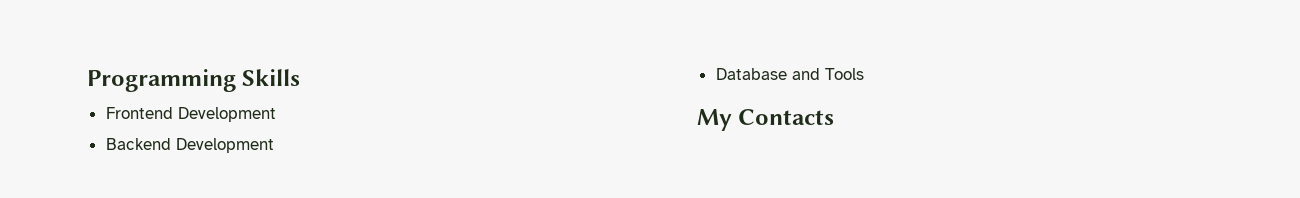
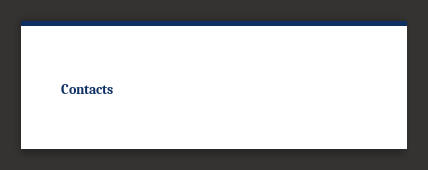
- Programming Skills
- Frontend Development
- Backend Development
- Database and Tools
- My Contacts
+ Contacts

